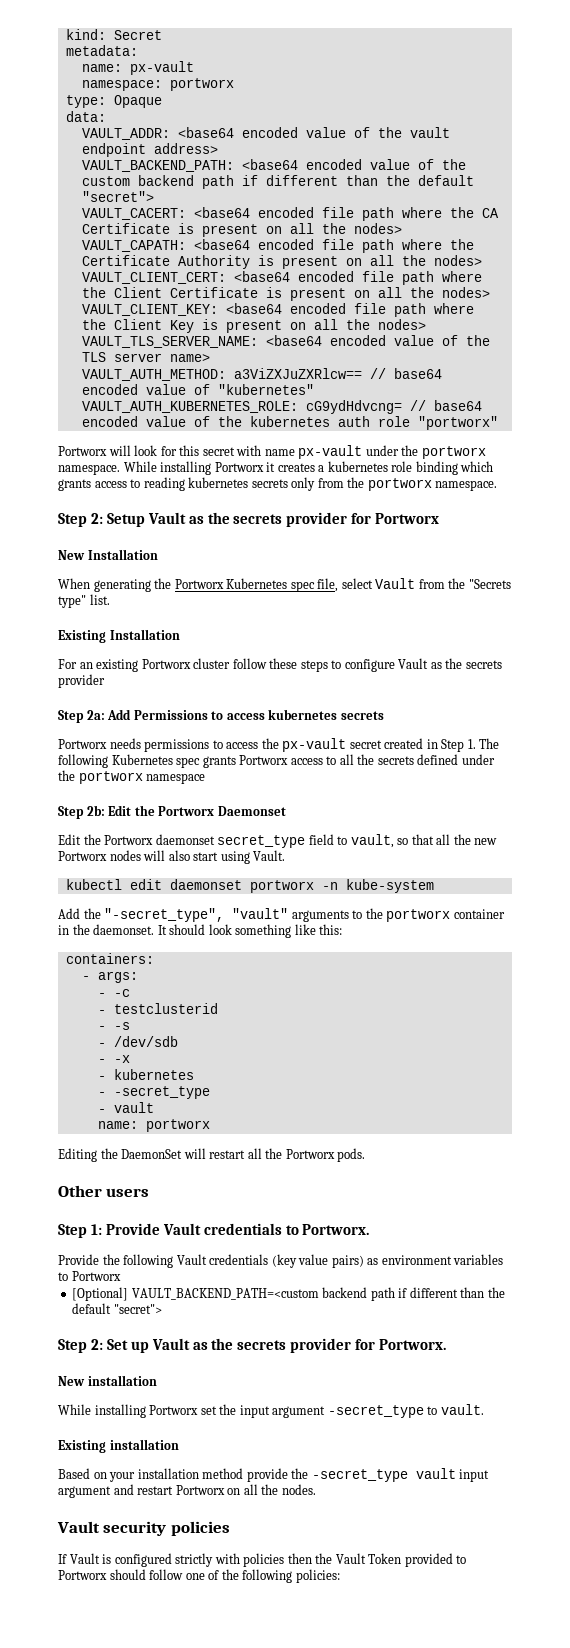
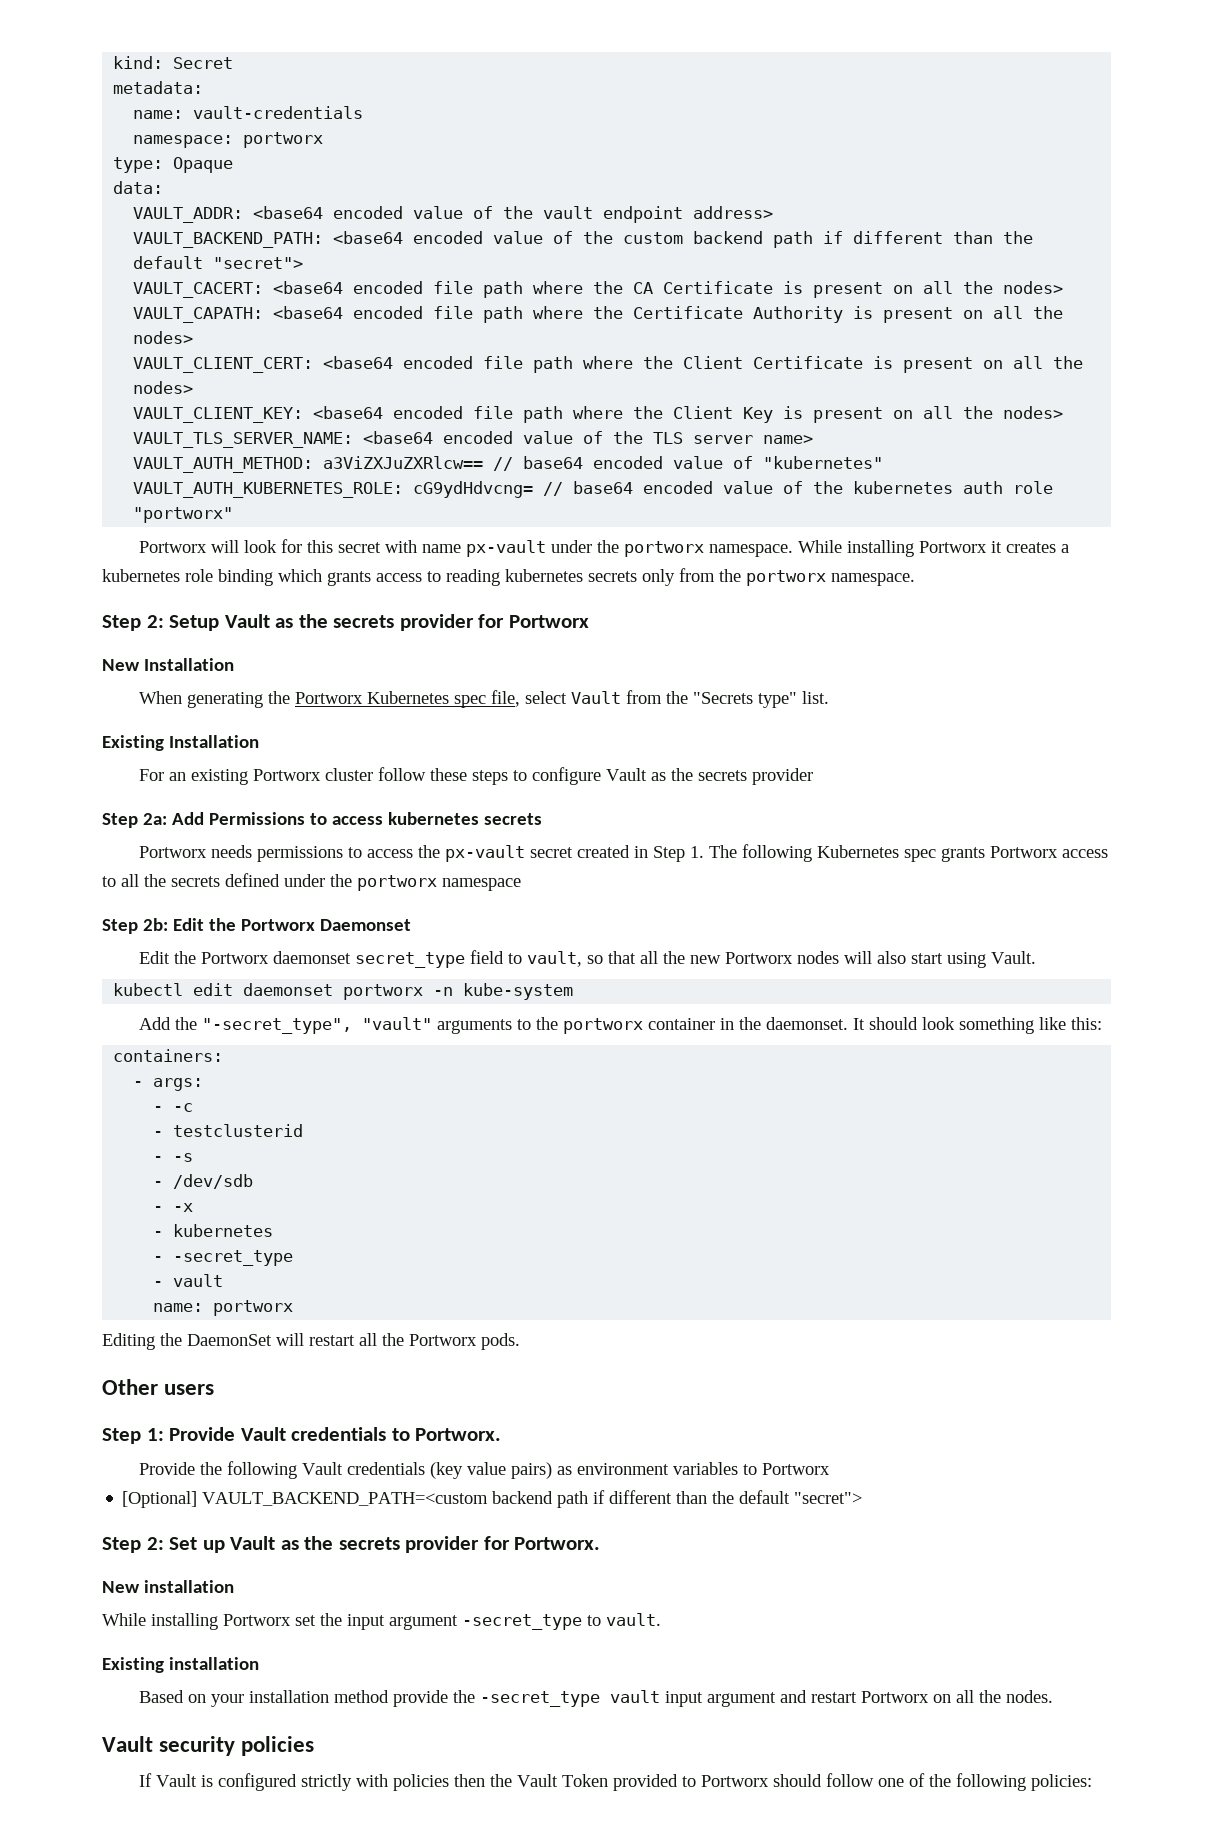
- name: px-vault
+ name: vault-credentials

